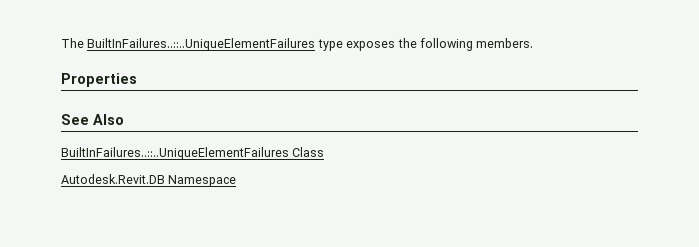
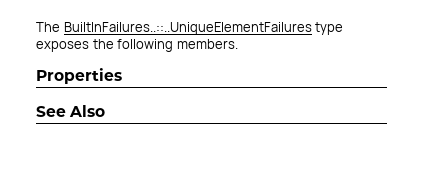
- BuiltInFailures..::..UniqueElementFailures Class
- Autodesk.Revit.DB Namespace

